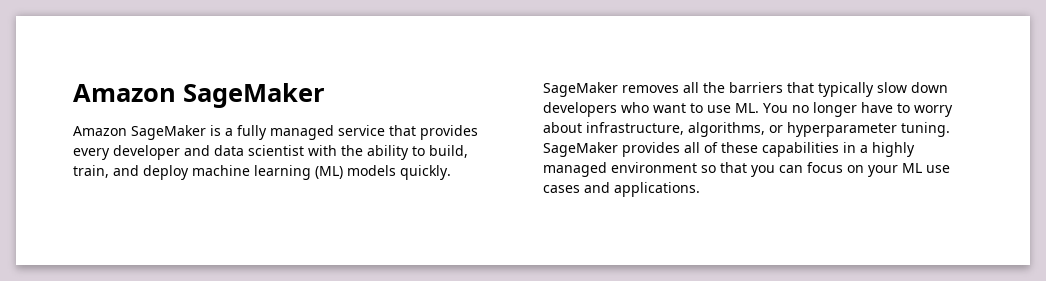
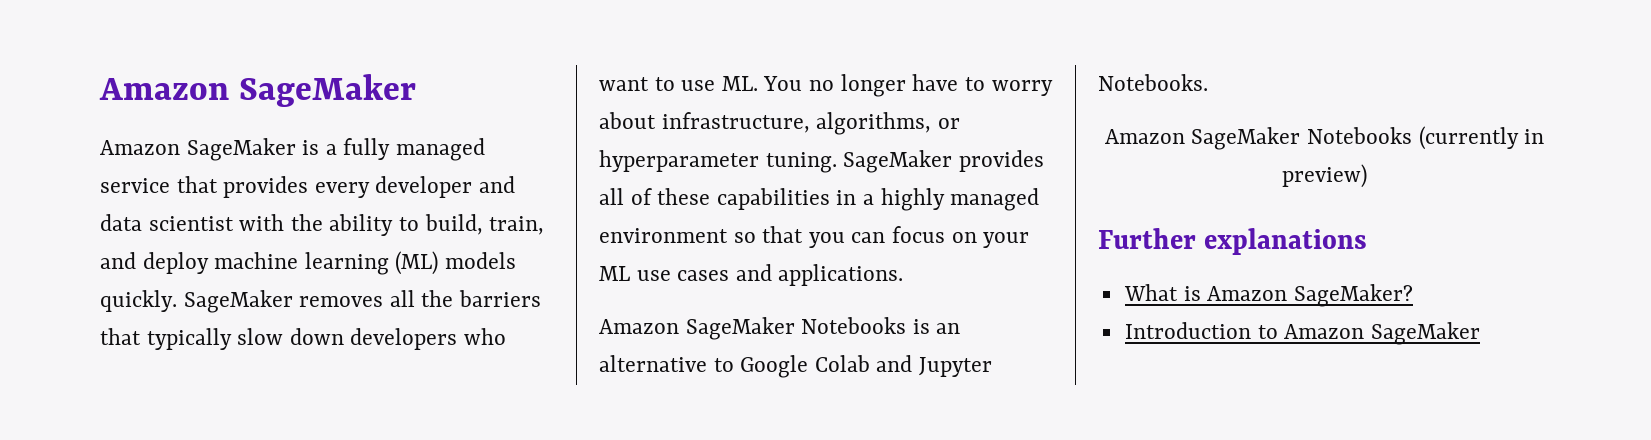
+ Amazon SageMaker Notebooks is an alternative to Google Colab and Jupyter Notebooks.
+ Amazon SageMaker Notebooks (currently in preview)
+ Further explanations
+ What is Amazon SageMaker?
+ Introduction to Amazon SageMaker

